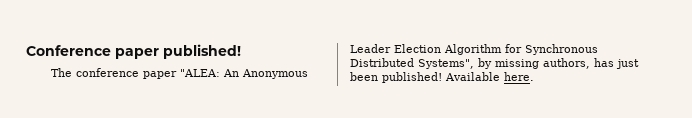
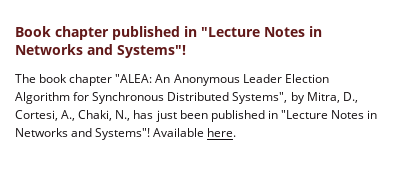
- Conference paper published!
+ Book chapter published in "Lecture Notes in Networks and Systems"!
- The conference paper "ALEA: An Anonymous Leader Election Algorithm for Synchronous Distributed Systems", by missing authors, has just been published!
+ The book chapter "ALEA: An Anonymous Leader Election Algorithm for Synchronous Distributed Systems", by Mitra, D., Cortesi, A., Chaki, N., has just been published in "Lecture Notes in Networks and Systems"!

